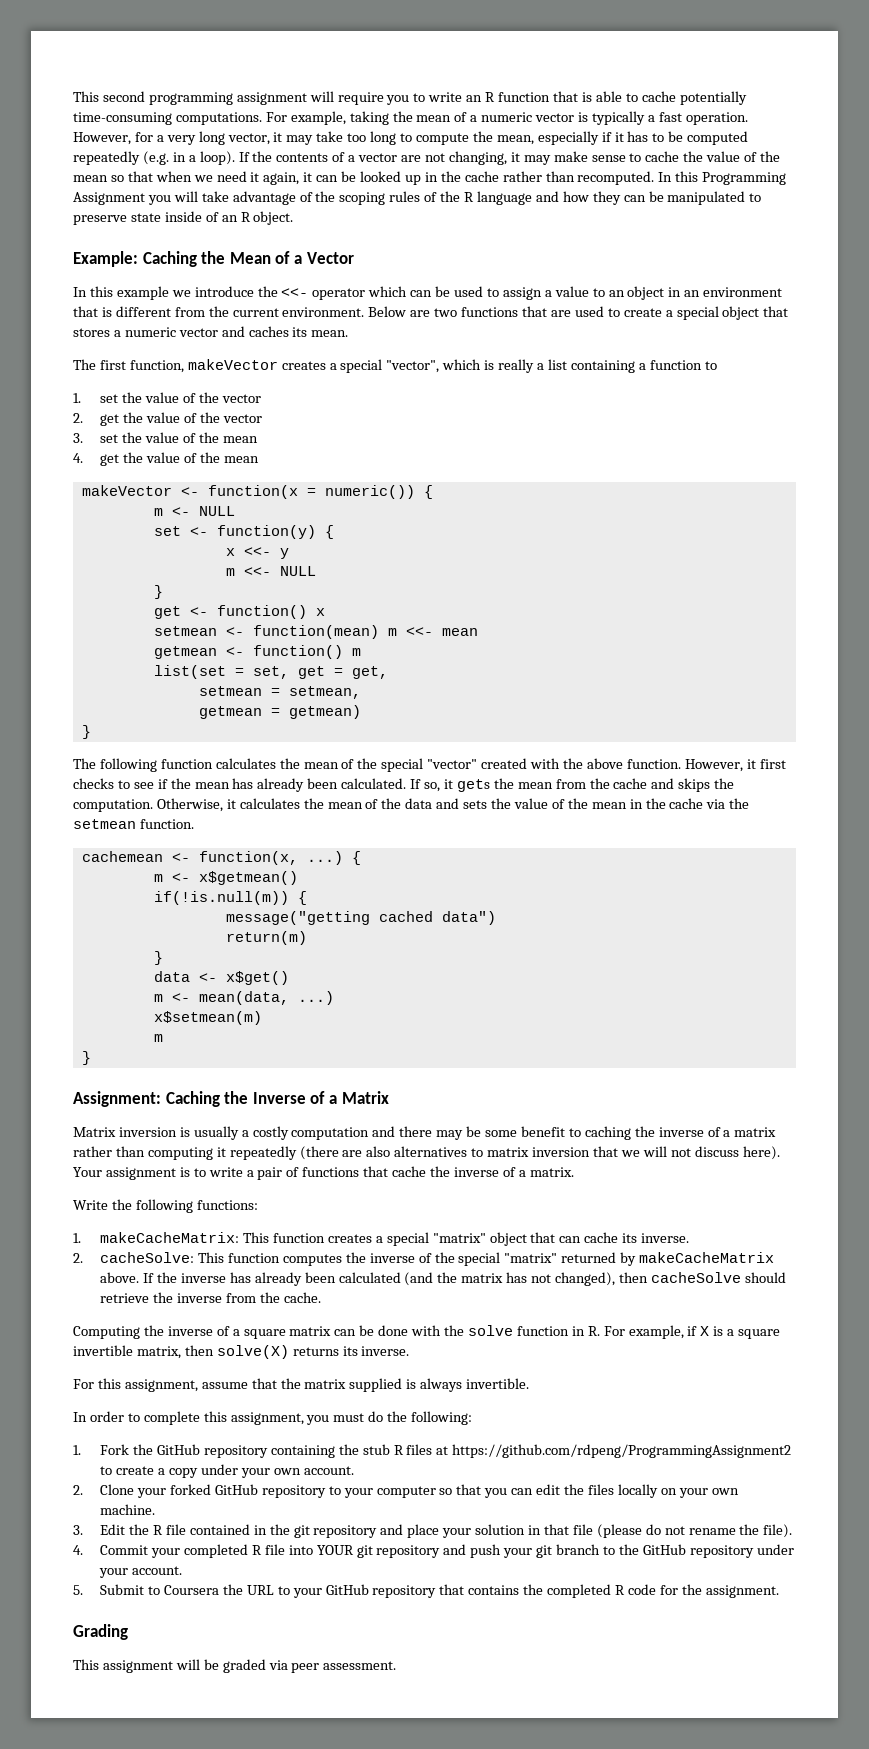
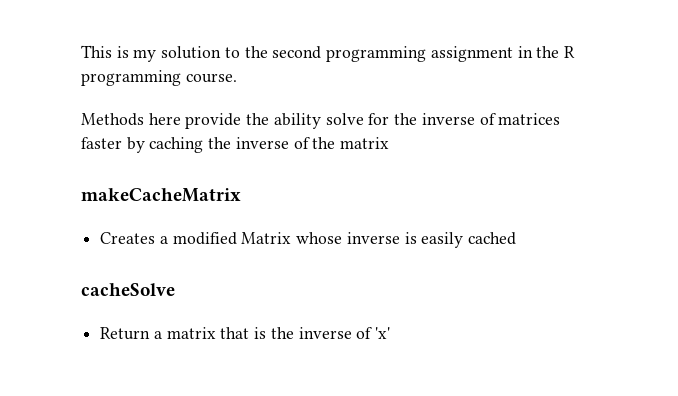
- This second programming assignment will require you to write an R function that is able to cache potentially time-consuming computations. For example, taking the mean of a numeric vector is typically a fast operation. However, for a very long vector, it may take too long to compute the mean, especially if it has to be computed repeatedly (e.g. in a loop). If the contents of a vector are not changing, it may make sense to cache the value of the mean so that when we need it again, it can be looked up in the cache rather than recomputed. In this Programming Assignment you will take advantage of the scoping rules of the R language and how they can be manipulated to preserve state inside of an R object.
- Example: Caching the Mean of a Vector
- In this example we introduce the <<- operator which can be used to assign a value to an object in an environment that is different from the current environment. Below are two functions that are used to create a special object that stores a numeric vector and caches its mean.
- The first function, makeVector creates a special "vector", which is really a list containing a function to
- 1. set the value of the vector
- 2. get the value of the vector
- 3. set the value of the mean
- 4. get the value of the mean
- makeVector <- function(x = numeric()) {
- m <- NULL
- set <- function(y) {
- x <<- y
- m <<- NULL
- }
- get <- function() x
- setmean <- function(mean) m <<- mean
- getmean <- function() m
- list(set = set, get = get,
- setmean = setmean,
- getmean = getmean)
- }
- The following function calculates the mean of the special "vector" created with the above function. However, it first checks to see if the mean has already been calculated. If so, it gets the mean from the cache and skips the computation. Otherwise, it calculates the mean of the data and sets the value of the mean in the cache via the setmean function.
- cachemean <- function(x, ...) {
- m <- x$getmean()
- if(!is.null(m)) {
- message("getting cached data")
- return(m)
- }
- data <- x$get()
- m <- mean(data, ...)
- x$setmean(m)
- m
- }
- Assignment: Caching the Inverse of a Matrix
- Matrix inversion is usually a costly computation and there may be some benefit to caching the inverse of a matrix rather than computing it repeatedly (there are also alternatives to matrix inversion that we will not discuss here). Your assignment is to write a pair of functions that cache the inverse of a matrix.
- Write the following functions:
- 1. makeCacheMatrix: This function creates a special "matrix" object that can cache its inverse.
- 2. cacheSolve: This function computes the inverse of the special "matrix" returned by makeCacheMatrix above. If the inverse has already been calculated (and the matrix has not changed), then cacheSolve should retrieve the inverse from the cache.
- Computing the inverse of a square matrix can be done with the solve function in R. For example, if X is a square invertible matrix, then solve(X) returns its inverse.
- For this assignment, assume that the matrix supplied is always invertible.
- In order to complete this assignment, you must do the following:
- 1. Fork the GitHub repository containing the stub R files at https://github.com/rdpeng/ProgrammingAssignment2 to create a copy under your own account.
- 2. Clone your forked GitHub repository to your computer so that you can edit the files locally on your own machine.
- 3. Edit the R file contained in the git repository and place your solution in that file (please do not rename the file).
- 4. Commit your completed R file into YOUR git repository and push your git branch to the GitHub repository under your account.
- 5. Submit to Coursera the URL to your GitHub repository that contains the completed R code for the assignment.
- Grading
- This assignment will be graded via peer assessment.
+ This is my solution to the second programming assignment in the R programming course.
+ Methods here provide the ability solve for the inverse of matrices faster by caching the inverse of the matrix
+ makeCacheMatrix
+ Creates a modified Matrix whose inverse is easily cached
+ cacheSolve
+ Return a matrix that is the inverse of 'x'

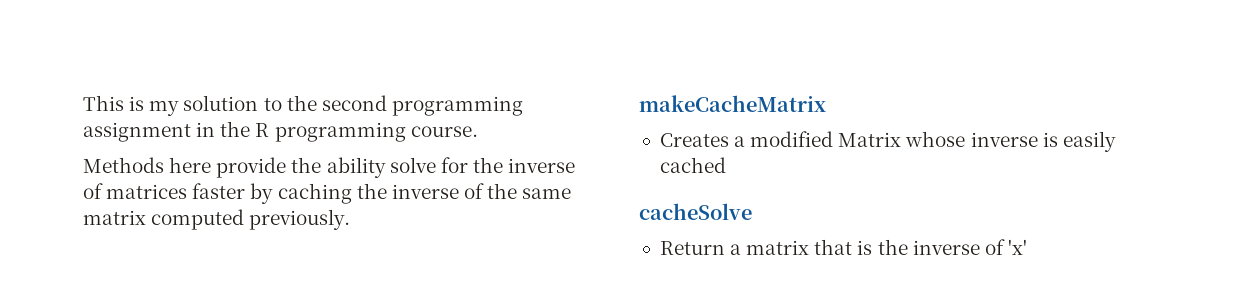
- Methods here provide the ability solve for the inverse of matrices faster by caching the inverse of the matrix
+ Methods here provide the ability solve for the inverse of matrices faster by caching the inverse of the same matrix computed previously.

